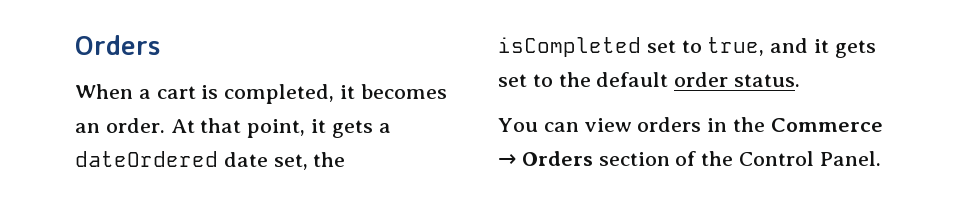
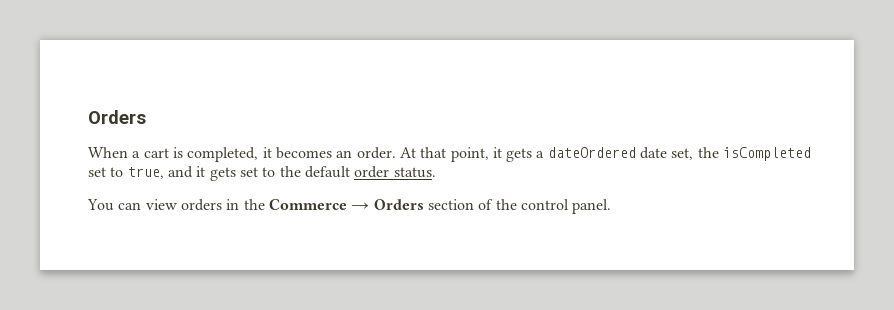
- You can view orders in the Commerce → Orders section of the Control Panel.
+ You can view orders in the Commerce → Orders section of the control panel.

